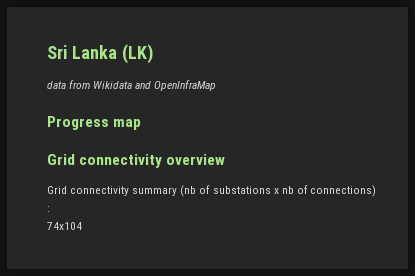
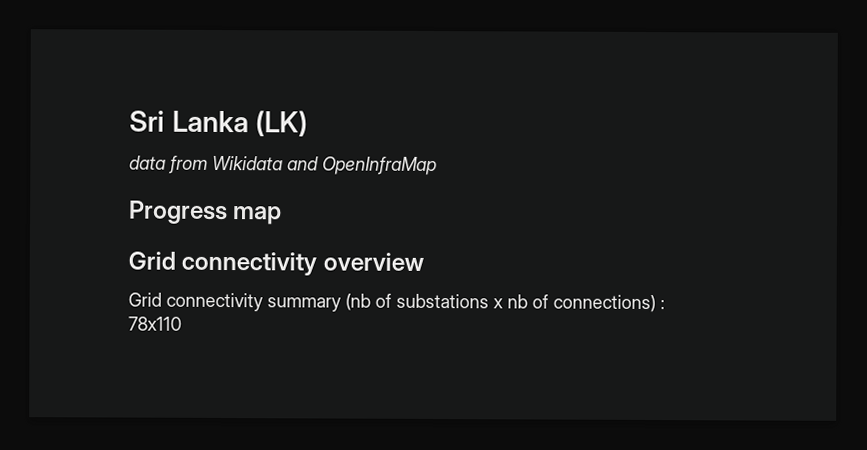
- 74x104
+ 78x110

